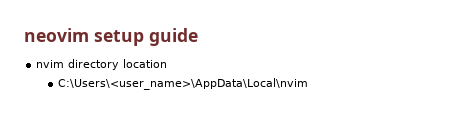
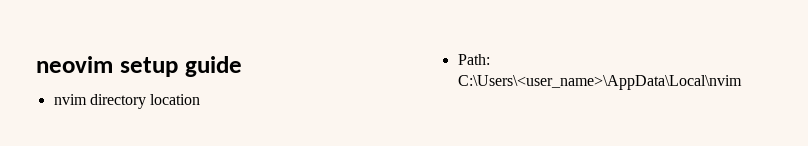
- C:\Users\<user_name>\AppData\Local\nvim
+ Path: C:\Users\<user_name>\AppData\Local\nvim

